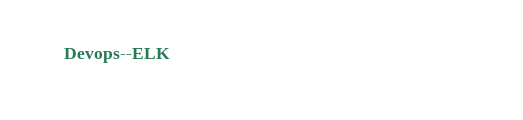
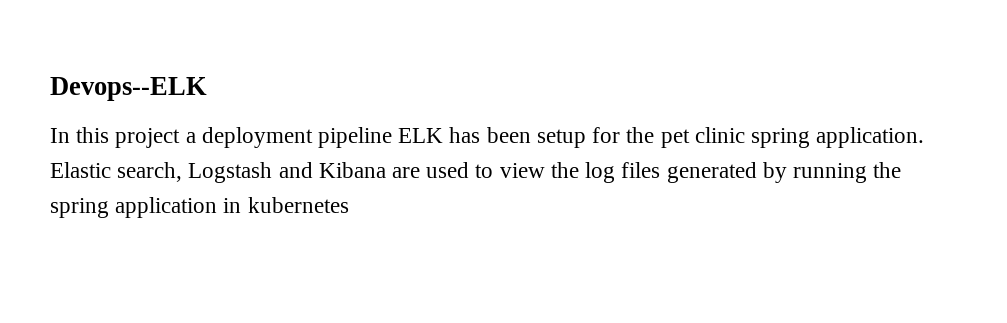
+ In this project a deployment pipeline ELK has been setup for the pet clinic spring application. Elastic search, Logstash and Kibana are used to view the log files generated by running the spring application in kubernetes

